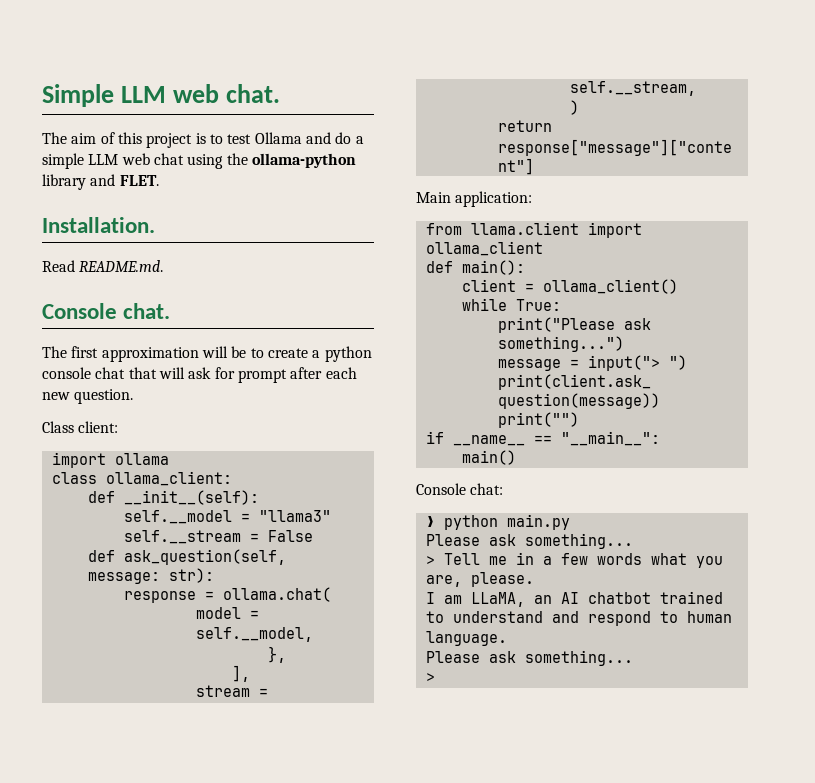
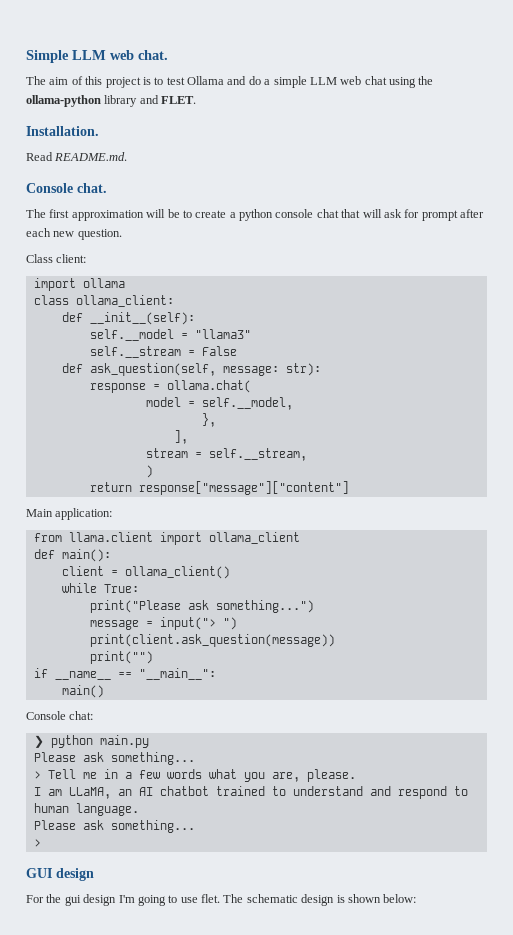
+ GUI design
+ For the gui design I'm going to use flet. The schematic design is shown below:

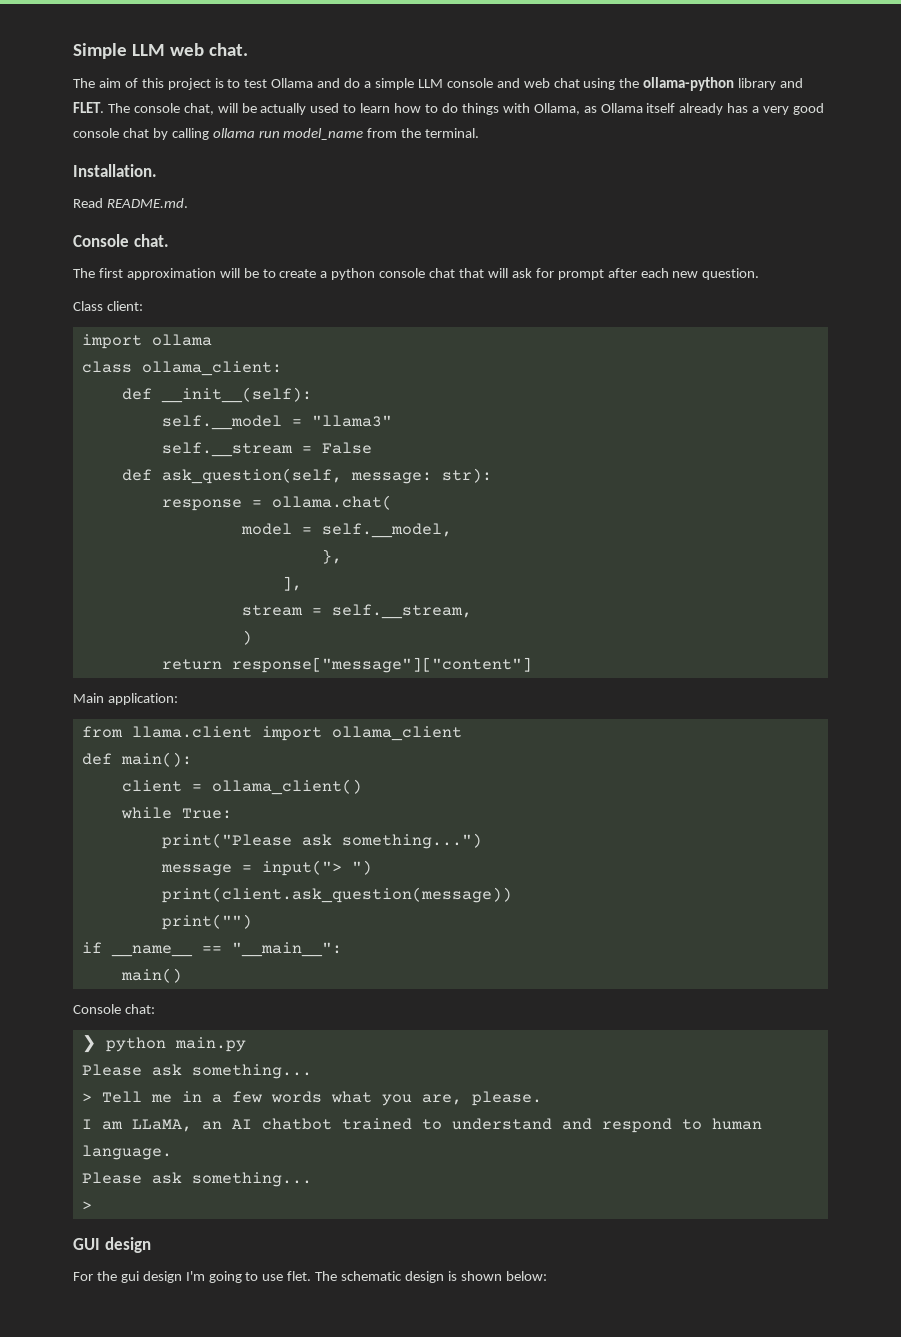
- The aim of this project is to test Ollama and do a simple LLM web chat using the ollama-python library and FLET.
+ The aim of this project is to test Ollama and do a simple LLM console and web chat using the ollama-python library and FLET. The console chat, will be actually used to learn how to do things with Ollama, as Ollama itself already has a very good console chat by calling ollama run model_name from the terminal.

